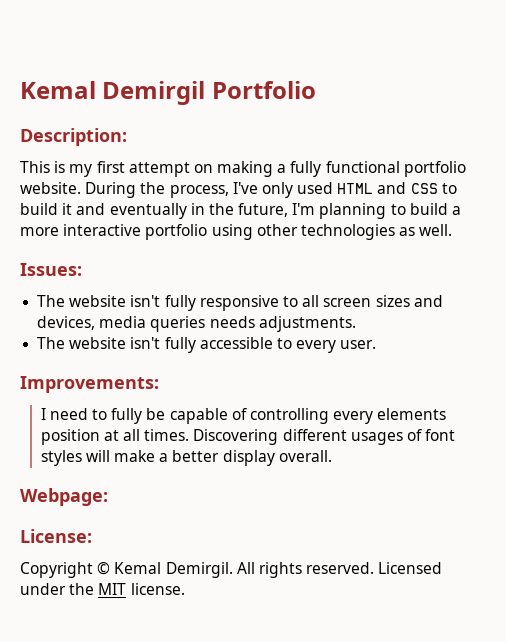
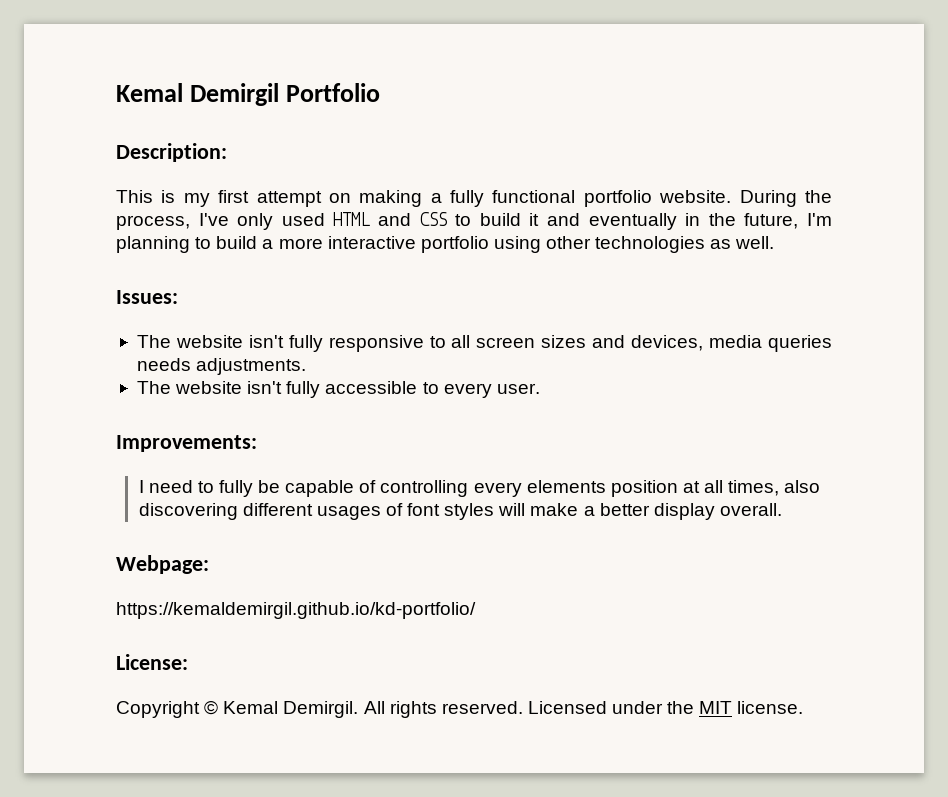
- I need to fully be capable of controlling every elements position at all times. Discovering different usages of font styles will make a better display overall.
+ I need to fully be capable of controlling every elements position at all times, also discovering different usages of font styles will make a better display overall.
+ https://kemaldemirgil.github.io/kd-portfolio/

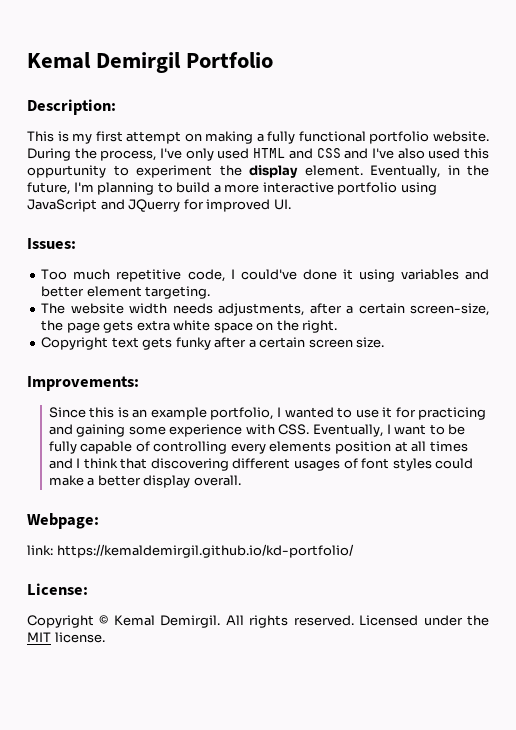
- During the process, I've only used HTML and CSS to build it and eventually in the future, I'm planning to build a more interactive portfolio using other technologies as well.
+ During the process, I've only used HTML and CSS and I've also used this oppurtunity to experiment the display element. Eventually, in the future, I'm planning to build a more interactive portfolio using JavaScript and JQuerry for improved UI.
  Issues:
- The website isn't fully responsive to all screen sizes and devices, media queries needs adjustments.
- The website isn't fully accessible to every user.
+ Too much repetitive code, I could've done it using variables and better element targeting.
+ The website width needs adjustments, after a certain screen-size, the page gets extra white space on the right.
+ Copyright text gets funky after a certain screen size.
  Improvements:
- I need to fully be capable of controlling every elements position at all times, also discovering different usages of font styles will make a better display overall.
+ Since this is an example portfolio, I wanted to use it for practicing and gaining some experience with CSS. Eventually, I want to be fully capable of controlling every elements position at all times and I think that discovering different usages of font styles could make a better display overall.
- https://kemaldemirgil.github.io/kd-portfolio/
+ link: https://kemaldemirgil.github.io/kd-portfolio/

